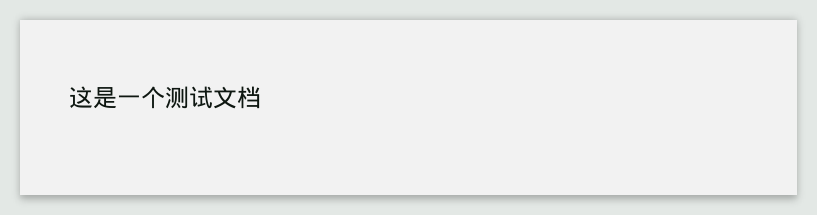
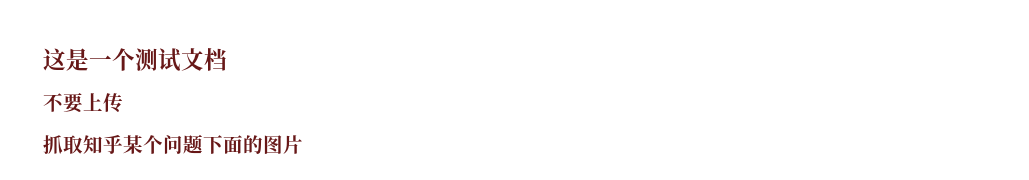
+ 不要上传
+ 抓取知乎某个问题下面的图片

